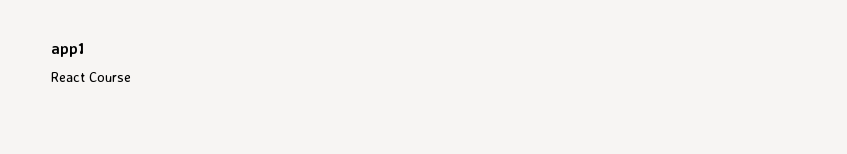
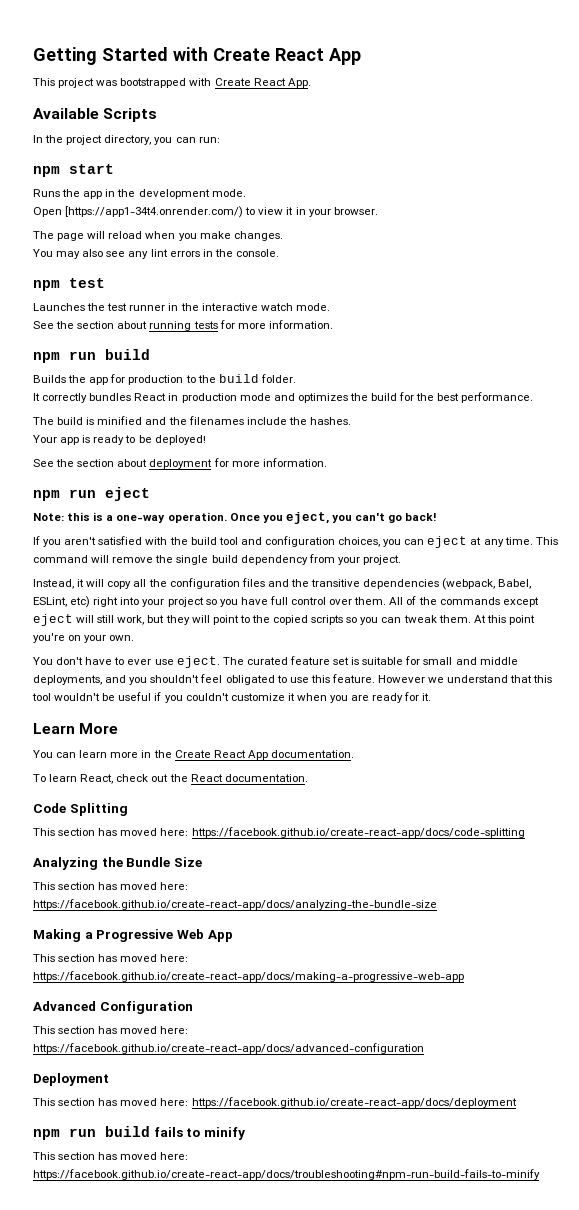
- app1
- React Course
+ Getting Started with Create React App
+ This project was bootstrapped with Create React App.
+ Available Scripts
+ In the project directory, you can run:
+ npm start
+ Runs the app in the development mode.
+ Open [https://app1-34t4.onrender.com/) to view it in your browser.
+ The page will reload when you make changes.
+ You may also see any lint errors in the console.
+ npm test
+ Launches the test runner in the interactive watch mode.
+ See the section about running tests for more information.
+ npm run build
+ Builds the app for production to the build folder.
+ It correctly bundles React in production mode and optimizes the build for the best performance.
+ The build is minified and the filenames include the hashes.
+ Your app is ready to be deployed!
+ See the section about deployment for more information.
+ npm run eject
+ Note: this is a one-way operation. Once you eject, you can't go back!
+ If you aren't satisfied with the build tool and configuration choices, you can eject at any time. This command will remove the single build dependency from your project.
+ Instead, it will copy all the configuration files and the transitive dependencies (webpack, Babel, ESLint, etc) right into your project so you have full control over them. All of the commands except eject will still work, but they will point to the copied scripts so you can tweak them. At this point you're on your own.
+ You don't have to ever use eject. The curated feature set is suitable for small and middle deployments, and you shouldn't feel obligated to use this feature. However we understand that this tool wouldn't be useful if you couldn't customize it when you are ready for it.
+ Learn More
+ You can learn more in the Create React App documentation.
+ To learn React, check out the React documentation.
+ Code Splitting
+ This section has moved here: https://facebook.github.io/create-react-app/docs/code-splitting
+ Analyzing the Bundle Size
+ This section has moved here: https://facebook.github.io/create-react-app/docs/analyzing-the-bundle-size
+ Making a Progressive Web App
+ This section has moved here: https://facebook.github.io/create-react-app/docs/making-a-progressive-web-app
+ Advanced Configuration
+ This section has moved here: https://facebook.github.io/create-react-app/docs/advanced-configuration
+ Deployment
+ This section has moved here: https://facebook.github.io/create-react-app/docs/deployment
+ npm run build fails to minify
+ This section has moved here: https://facebook.github.io/create-react-app/docs/troubleshooting#npm-run-build-fails-to-minify

